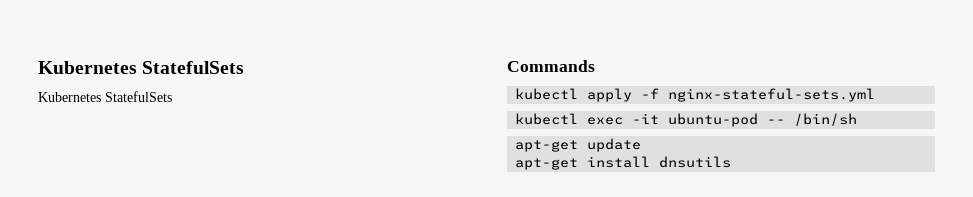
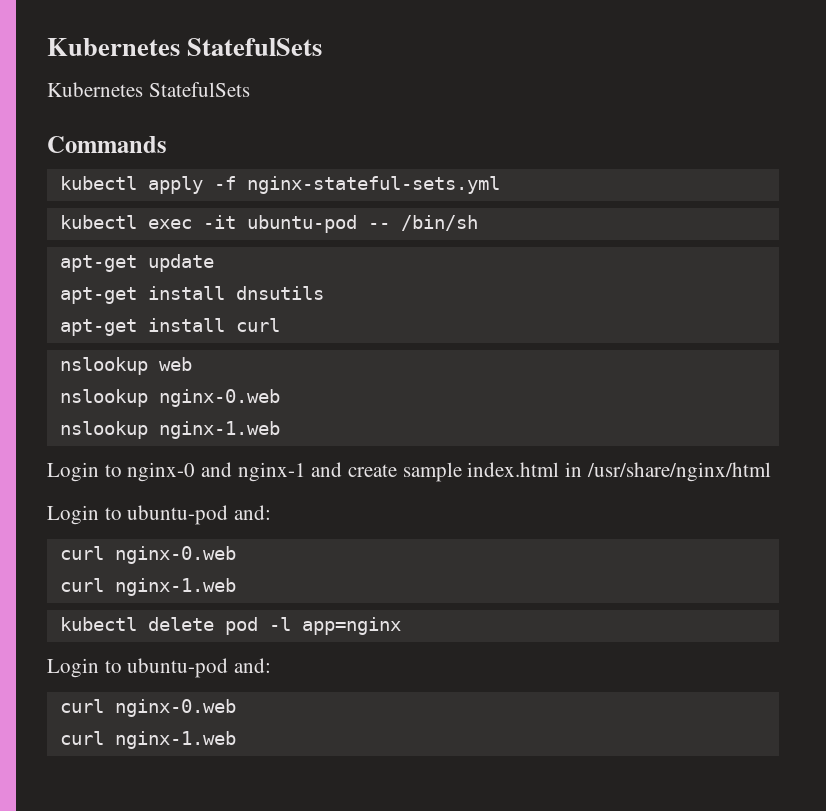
+ apt-get install curl
+ nslookup web
+ nslookup nginx-0.web
+ nslookup nginx-1.web
+ Login to nginx-0 and nginx-1 and create sample index.html in /usr/share/nginx/html
+ Login to ubuntu-pod and:
+ curl nginx-0.web
+ curl nginx-1.web
+ kubectl delete pod -l app=nginx
+ Login to ubuntu-pod and:
+ curl nginx-0.web
+ curl nginx-1.web

